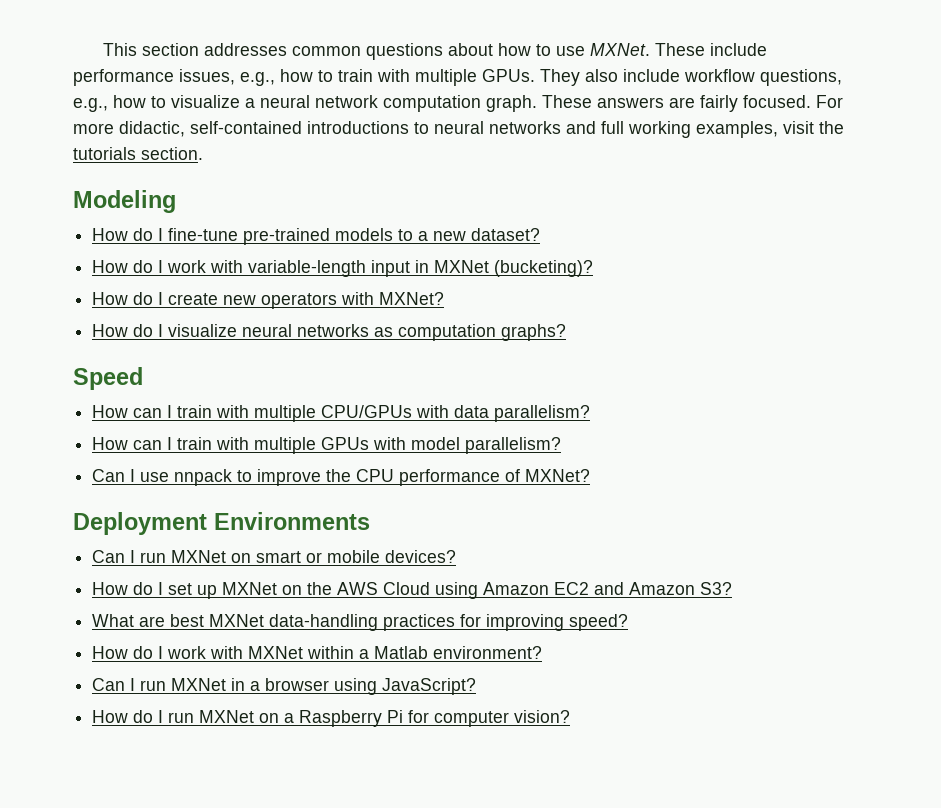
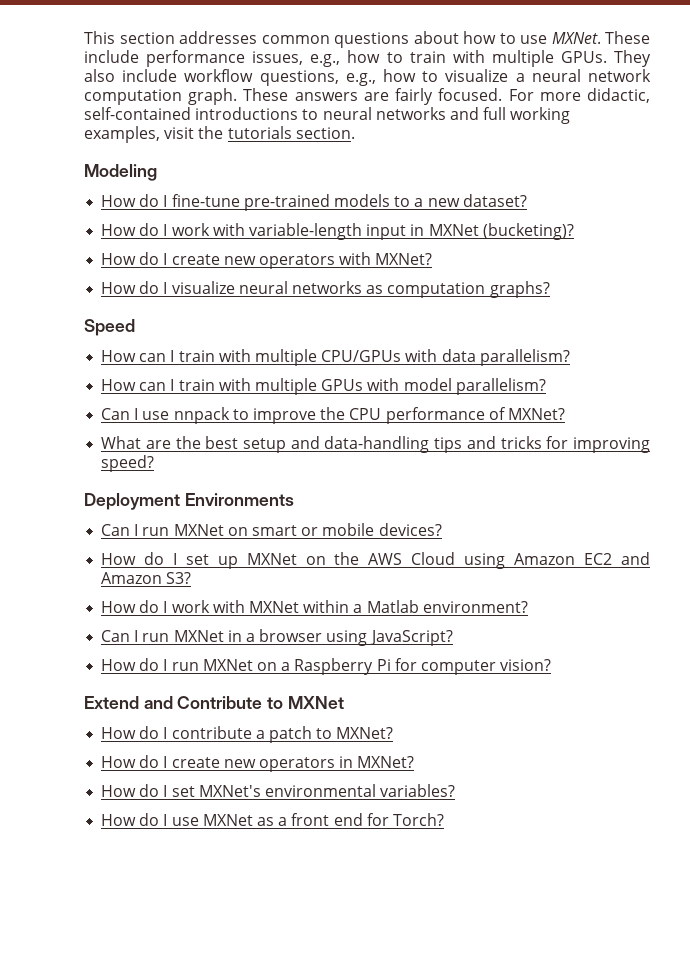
+ What are the best setup and data-handling tips and tricks for improving speed?
- What are best MXNet data-handling practices for improving speed?
+ Extend and Contribute to MXNet
+ How do I contribute a patch to MXNet?
+ How do I create new operators in MXNet?
+ How do I set MXNet's environmental variables?
+ How do I use MXNet as a front end for Torch?

